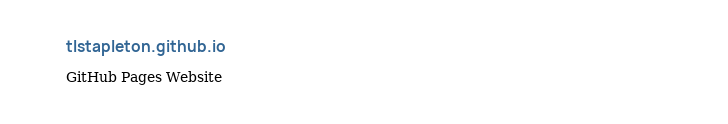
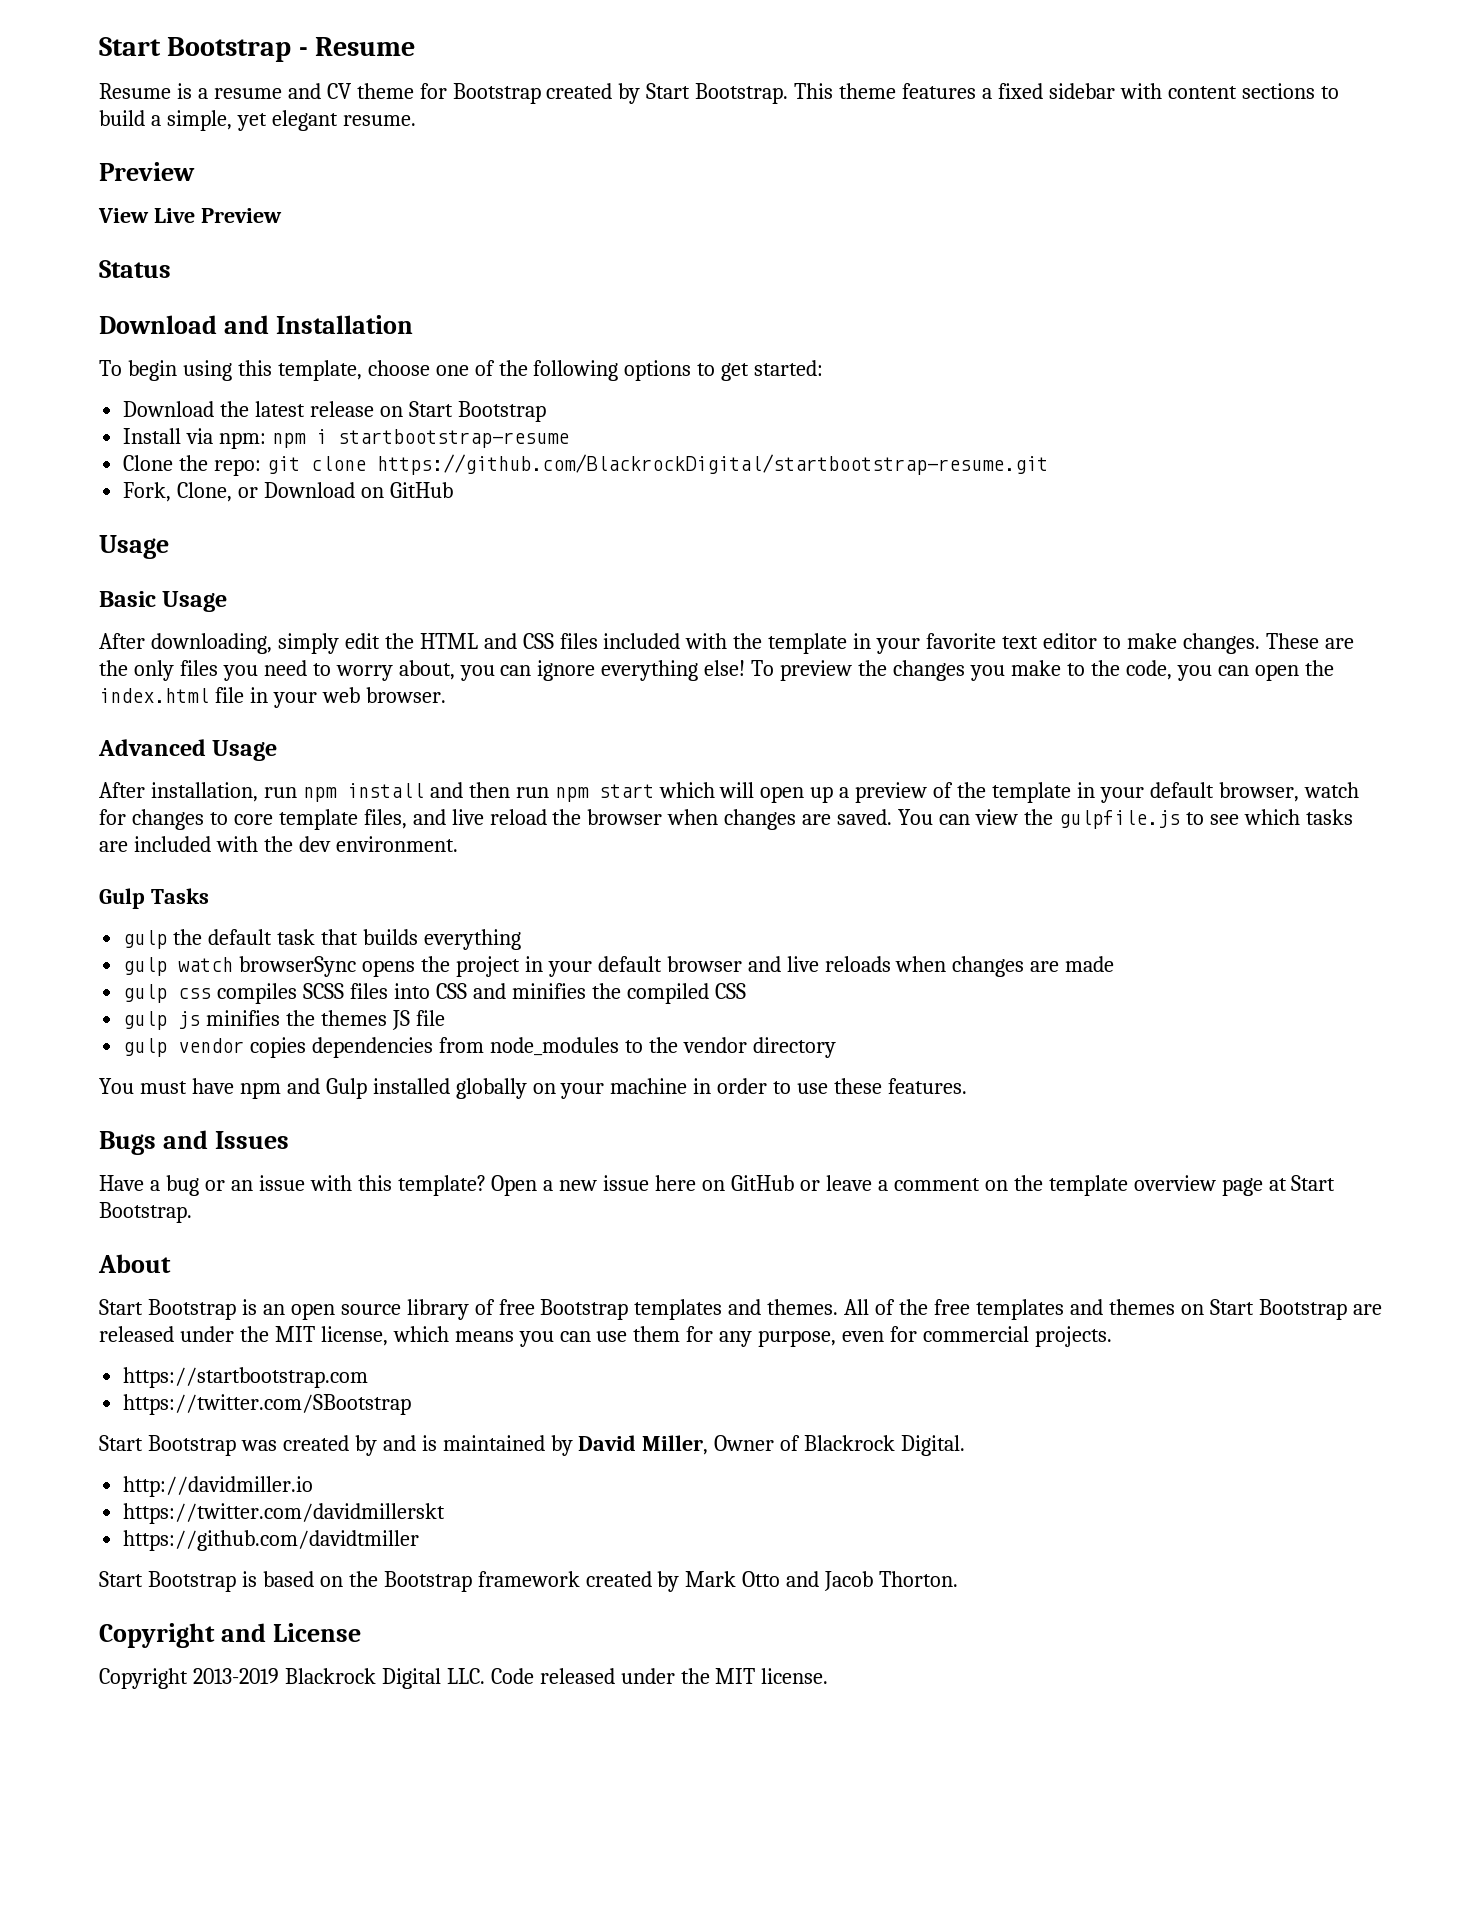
- tlstapleton.github.io
- GitHub Pages Website
+ Start Bootstrap - Resume
+ Resume is a resume and CV theme for Bootstrap created by Start Bootstrap. This theme features a fixed sidebar with content sections to build a simple, yet elegant resume.
+ Preview
+ View Live Preview
+ Status
+ Download and Installation
+ To begin using this template, choose one of the following options to get started:
+ Download the latest release on Start Bootstrap
+ Install via npm: npm i startbootstrap-resume
+ Clone the repo: git clone https://github.com/BlackrockDigital/startbootstrap-resume.git
+ Fork, Clone, or Download on GitHub
+ Usage
+ Basic Usage
+ After downloading, simply edit the HTML and CSS files included with the template in your favorite text editor to make changes. These are the only files you need to worry about, you can ignore everything else! To preview the changes you make to the code, you can open the index.html file in your web browser.
+ Advanced Usage
+ After installation, run npm install and then run npm start which will open up a preview of the template in your default browser, watch for changes to core template files, and live reload the browser when changes are saved. You can view the gulpfile.js to see which tasks are included with the dev environment.
+ Gulp Tasks
+ gulp the default task that builds everything
+ gulp watch browserSync opens the project in your default browser and live reloads when changes are made
+ gulp css compiles SCSS files into CSS and minifies the compiled CSS
+ gulp js minifies the themes JS file
+ gulp vendor copies dependencies from node_modules to the vendor directory
+ You must have npm and Gulp installed globally on your machine in order to use these features.
+ Bugs and Issues
+ Have a bug or an issue with this template? Open a new issue here on GitHub or leave a comment on the template overview page at Start Bootstrap.
+ About
+ Start Bootstrap is an open source library of free Bootstrap templates and themes. All of the free templates and themes on Start Bootstrap are released under the MIT license, which means you can use them for any purpose, even for commercial projects.
+ https://startbootstrap.com
+ https://twitter.com/SBootstrap
+ Start Bootstrap was created by and is maintained by David Miller, Owner of Blackrock Digital.
+ http://davidmiller.io
+ https://twitter.com/davidmillerskt
+ https://github.com/davidtmiller
+ Start Bootstrap is based on the Bootstrap framework created by Mark Otto and Jacob Thorton.
+ Copyright and License
+ Copyright 2013-2019 Blackrock Digital LLC. Code released under the MIT license.

